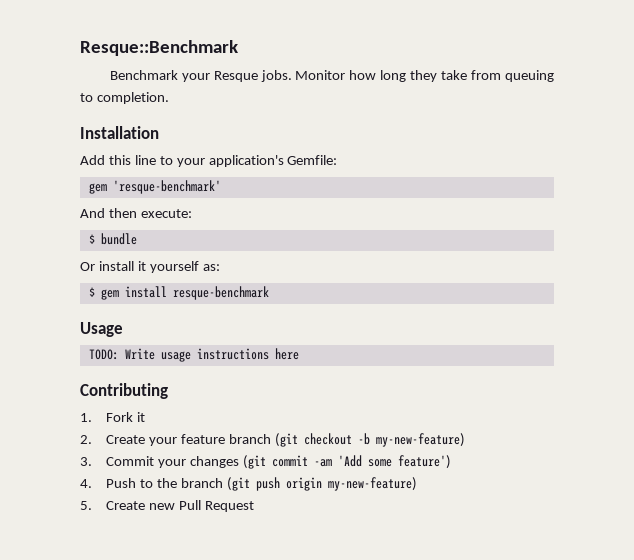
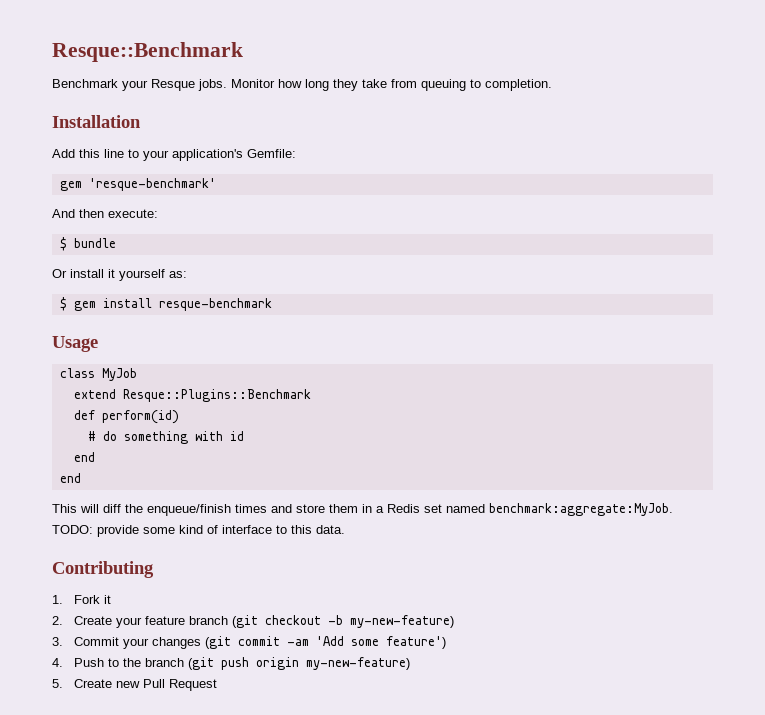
- TODO: Write usage instructions here
+ class MyJob
+ extend Resque::Plugins::Benchmark
+ def perform(id)
+ # do something with id
+ end
+ end
+ This will diff the enqueue/finish times and store them in a Redis set named benchmark:aggregate:MyJob. TODO: provide some kind of interface to this data.

